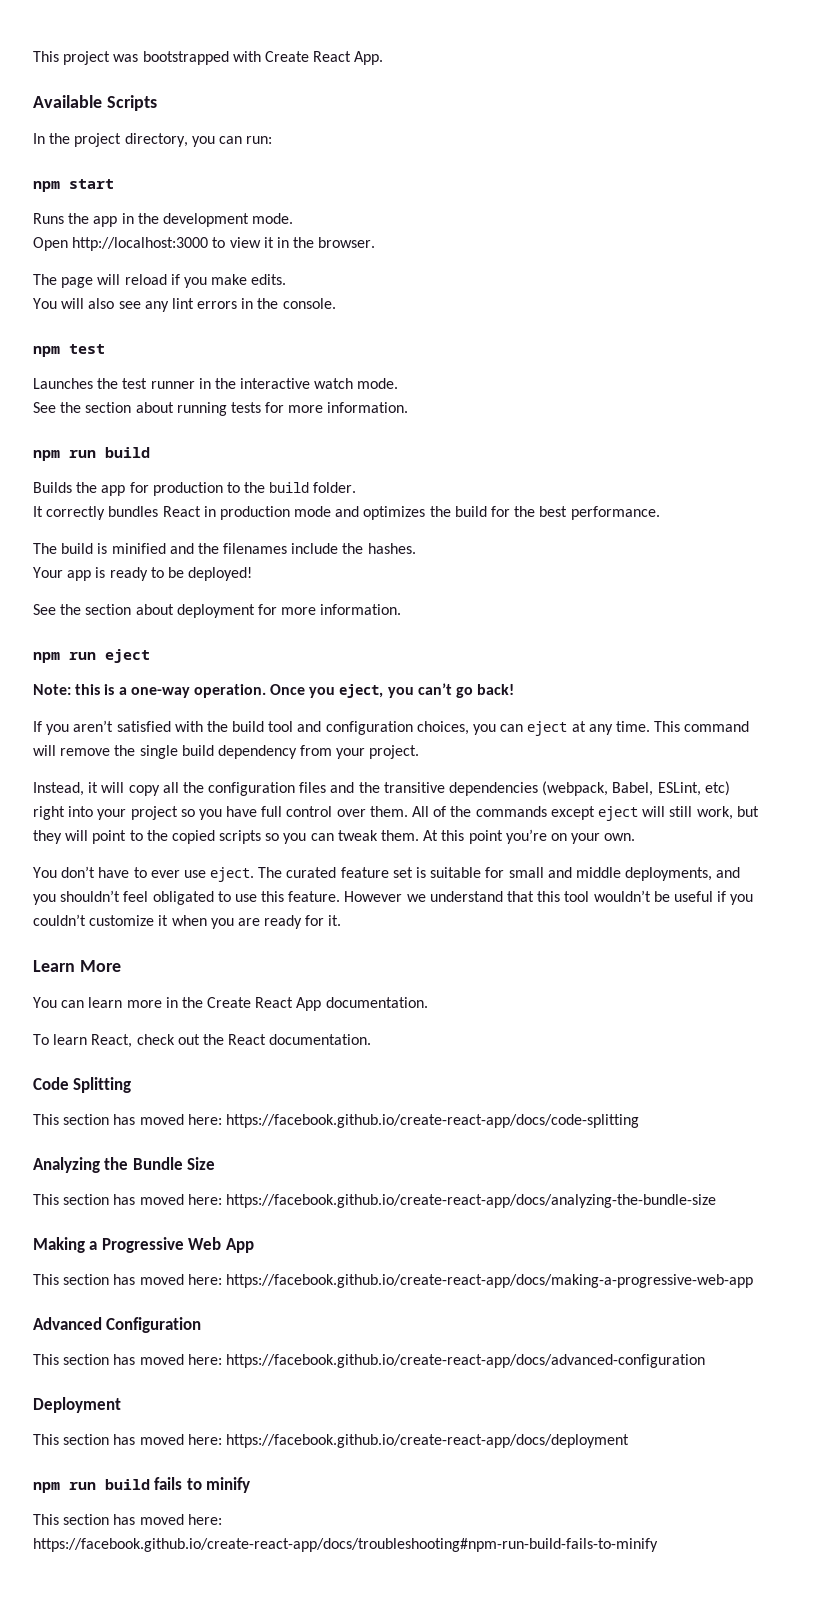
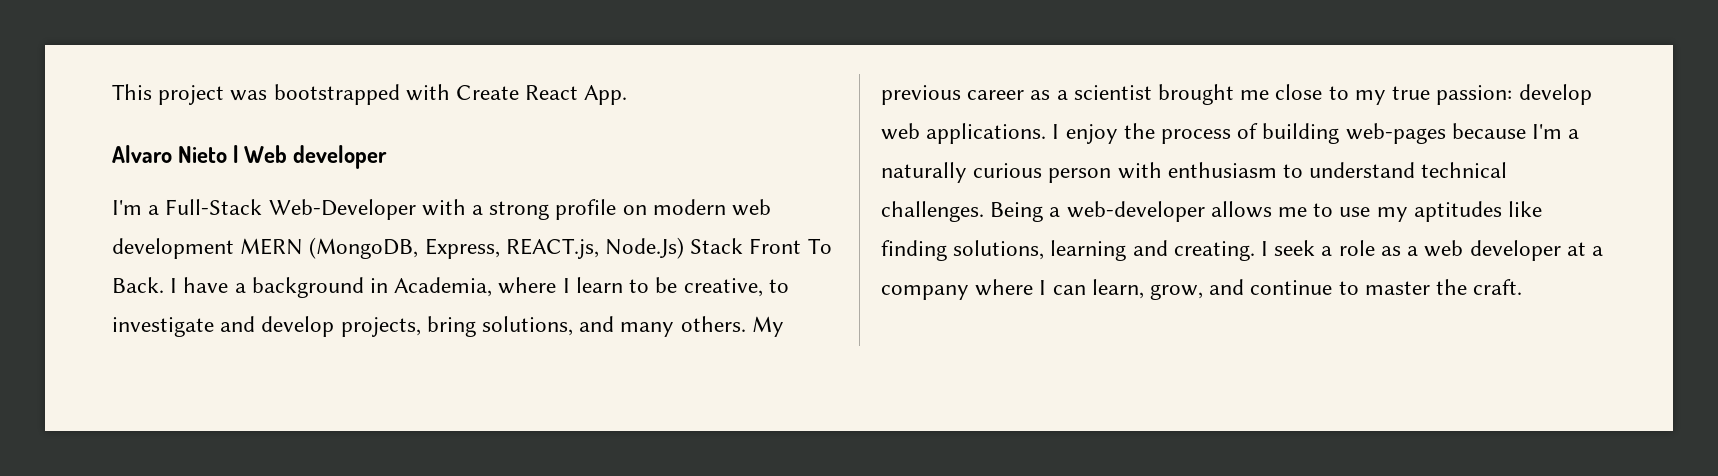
- Available Scripts
- In the project directory, you can run:
- npm start
- Runs the app in the development mode.
- Open http://localhost:3000 to view it in the browser.
- The page will reload if you make edits.
- You will also see any lint errors in the console.
- npm test
- Launches the test runner in the interactive watch mode.
- See the section about running tests for more information.
- npm run build
- Builds the app for production to the build folder.
- It correctly bundles React in production mode and optimizes the build for the best performance.
- The build is minified and the filenames include the hashes.
- Your app is ready to be deployed!
- See the section about deployment for more information.
- npm run eject
- Note: this is a one-way operation. Once you eject, you can’t go back!
- If you aren’t satisfied with the build tool and configuration choices, you can eject at any time. This command will remove the single build dependency from your project.
- Instead, it will copy all the configuration files and the transitive dependencies (webpack, Babel, ESLint, etc) right into your project so you have full control over them. All of the commands except eject will still work, but they will point to the copied scripts so you can tweak them. At this point you’re on your own.
- You don’t have to ever use eject. The curated feature set is suitable for small and middle deployments, and you shouldn’t feel obligated to use this feature. However we understand that this tool wouldn’t be useful if you couldn’t customize it when you are ready for it.
- Learn More
- You can learn more in the Create React App documentation.
- To learn React, check out the React documentation.
- Code Splitting
- This section has moved here: https://facebook.github.io/create-react-app/docs/code-splitting
- Analyzing the Bundle Size
- This section has moved here: https://facebook.github.io/create-react-app/docs/analyzing-the-bundle-size
- Making a Progressive Web App
- This section has moved here: https://facebook.github.io/create-react-app/docs/making-a-progressive-web-app
- Advanced Configuration
- This section has moved here: https://facebook.github.io/create-react-app/docs/advanced-configuration
- Deployment
- This section has moved here: https://facebook.github.io/create-react-app/docs/deployment
- npm run build fails to minify
- This section has moved here: https://facebook.github.io/create-react-app/docs/troubleshooting#npm-run-build-fails-to-minify
+ Alvaro Nieto | Web developer
+ I'm a Full-Stack Web-Developer with a strong profile on modern web development MERN (MongoDB, Express, REACT.js, Node.Js) Stack Front To Back. I have a background in Academia, where I learn to be creative, to investigate and develop projects, bring solutions, and many others. My previous career as a scientist brought me close to my true passion: develop web applications. I enjoy the process of building web-pages because I'm a naturally curious person with enthusiasm to understand technical challenges. Being a web-developer allows me to use my aptitudes like finding solutions, learning and creating. I seek a role as a web developer at a company where I can learn, grow, and continue to master the craft.

